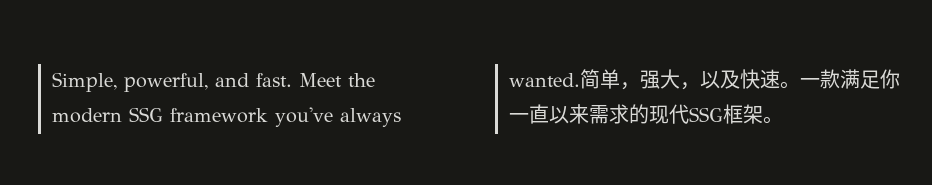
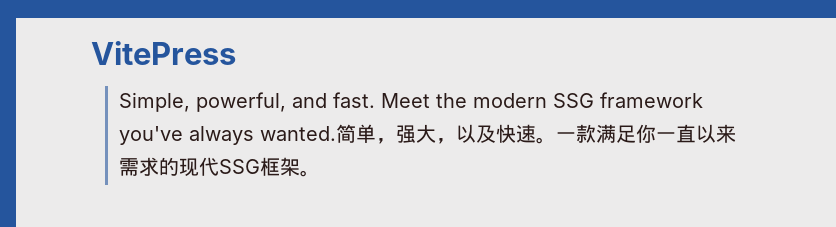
+ VitePress

